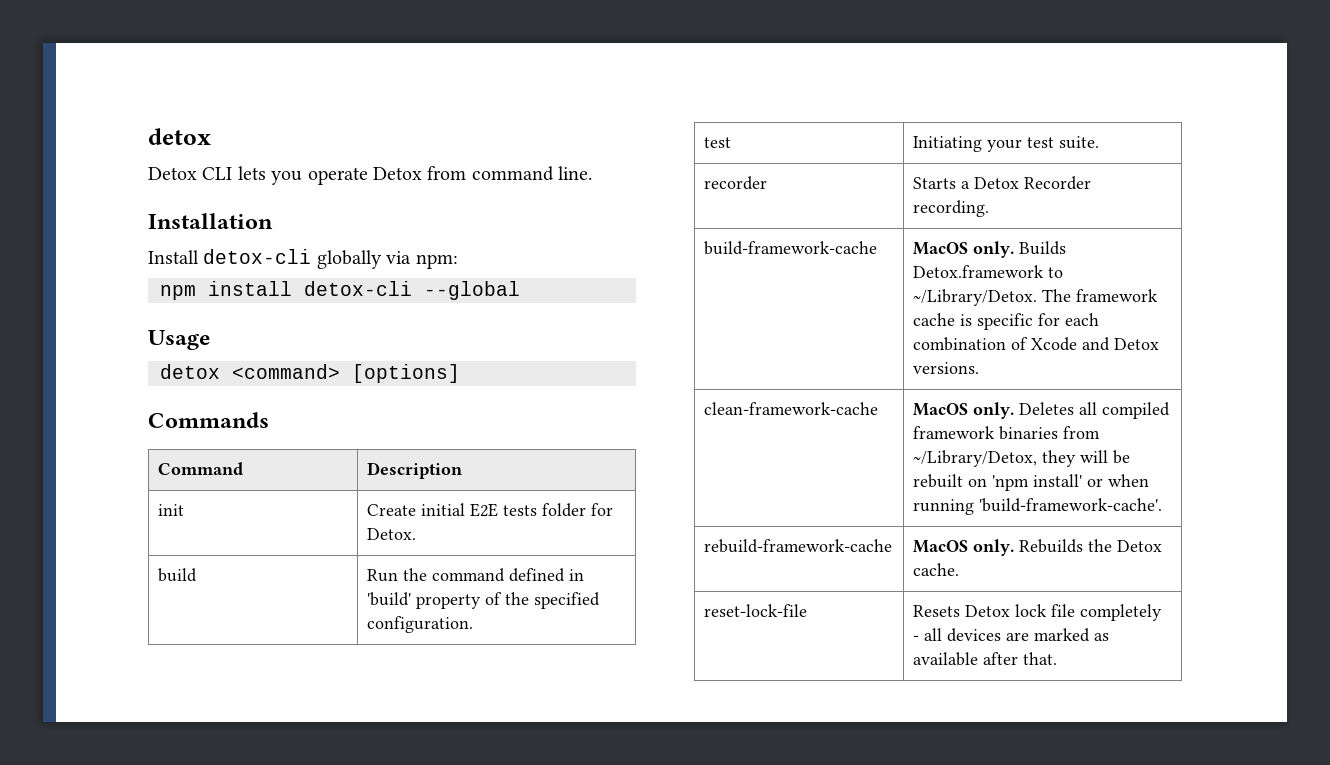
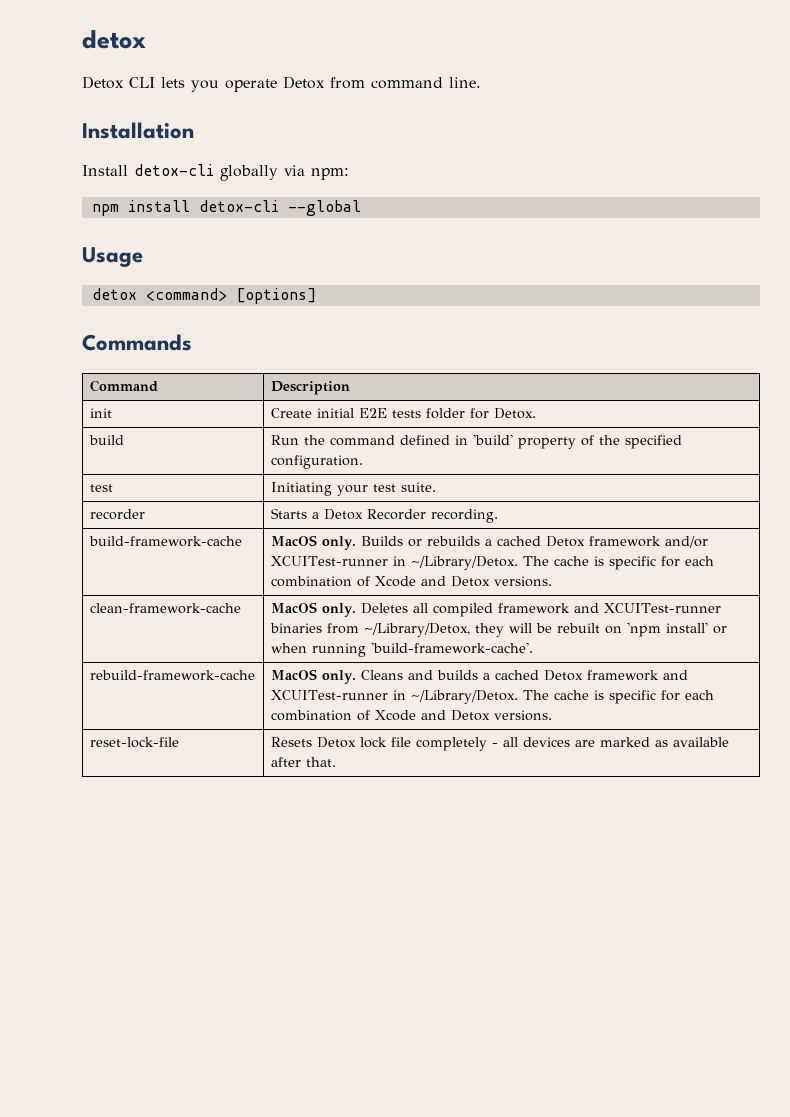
- build-framework-cache | MacOS only. Builds Detox.framework to ~/Library/Detox. The framework cache is specific for each combination of Xcode and Detox versions.
+ build-framework-cache | MacOS only. Builds or rebuilds a cached Detox framework and/or XCUITest-runner in ~/Library/Detox. The cache is specific for each combination of Xcode and Detox versions.
- clean-framework-cache | MacOS only. Deletes all compiled framework binaries from ~/Library/Detox, they will be rebuilt on 'npm install' or when running 'build-framework-cache'.
+ clean-framework-cache | MacOS only. Deletes all compiled framework and XCUITest-runner binaries from ~/Library/Detox, they will be rebuilt on 'npm install' or when running 'build-framework-cache'.
- rebuild-framework-cache | MacOS only. Rebuilds the Detox cache.
+ rebuild-framework-cache | MacOS only. Cleans and builds a cached Detox framework and XCUITest-runner in ~/Library/Detox. The cache is specific for each combination of Xcode and Detox versions.

